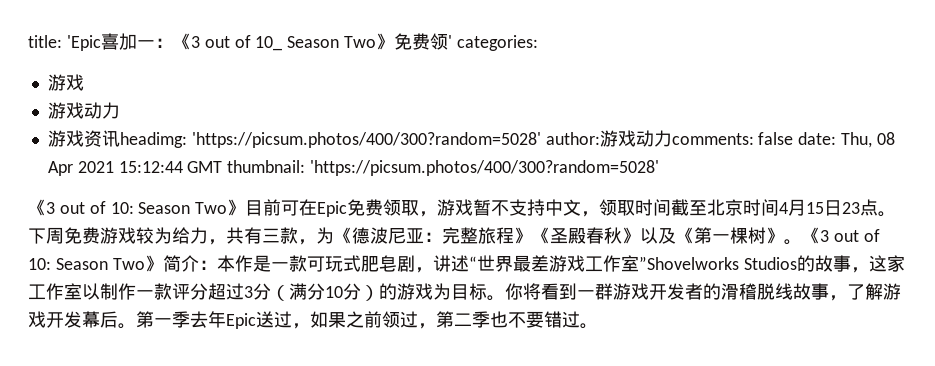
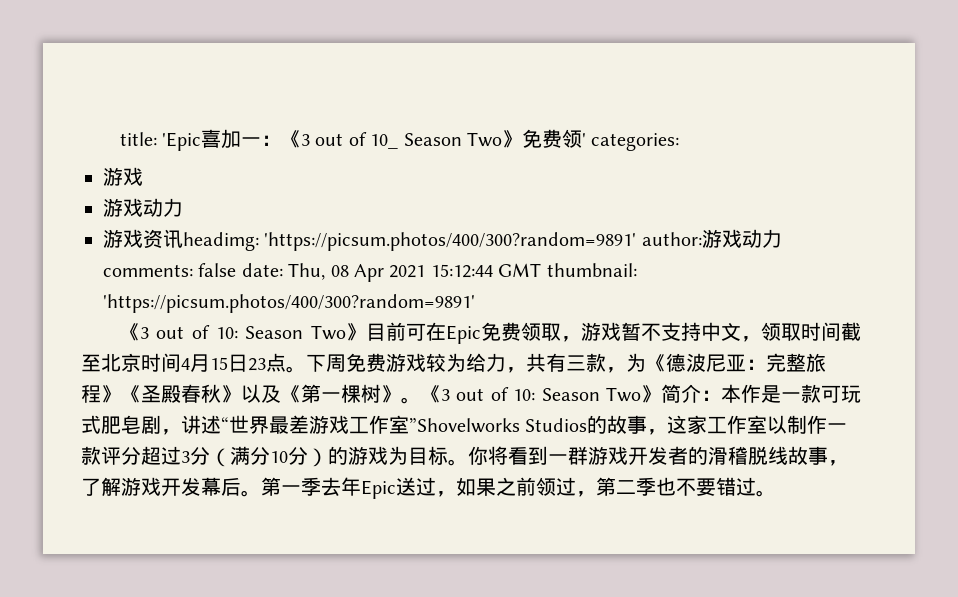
- 游戏资讯headimg: 'https://picsum.photos/400/300?random=5028' author:游戏动力comments: false date: Thu, 08 Apr 2021 15:12:44 GMT thumbnail: 'https://picsum.photos/400/300?random=5028'
+ 游戏资讯headimg: 'https://picsum.photos/400/300?random=9891' author:游戏动力comments: false date: Thu, 08 Apr 2021 15:12:44 GMT thumbnail: 'https://picsum.photos/400/300?random=9891'

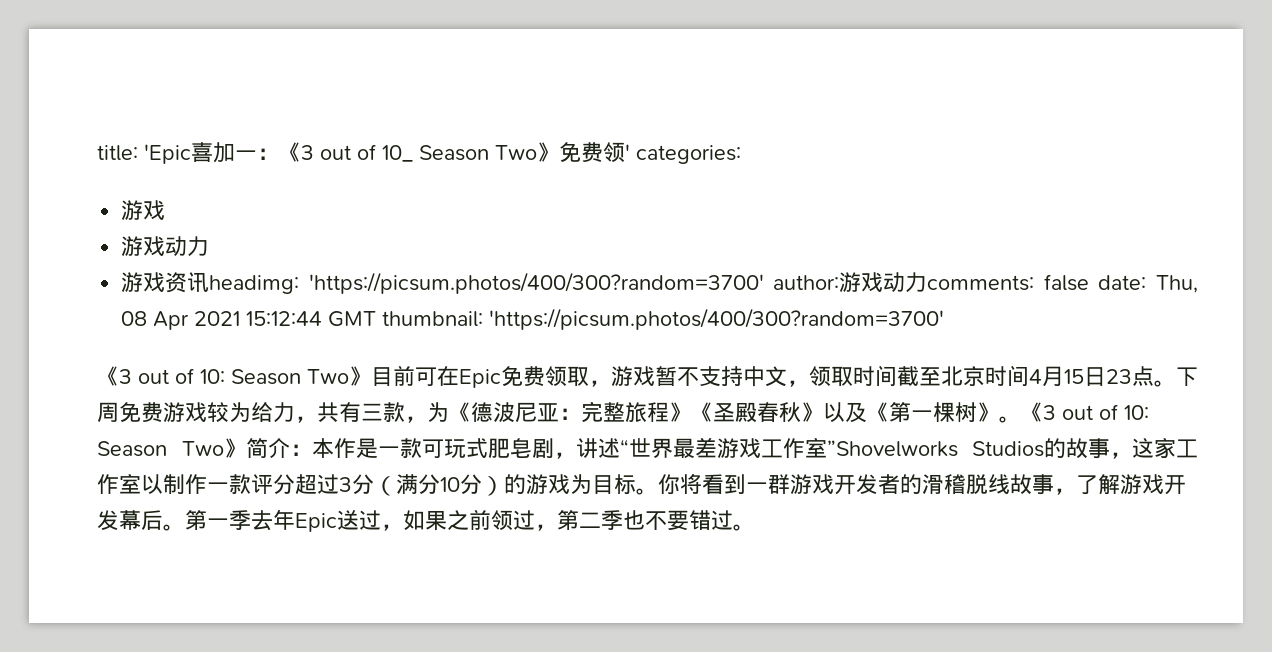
- 游戏资讯headimg: 'https://picsum.photos/400/300?random=9891' author:游戏动力comments: false date: Thu, 08 Apr 2021 15:12:44 GMT thumbnail: 'https://picsum.photos/400/300?random=9891'
+ 游戏资讯headimg: 'https://picsum.photos/400/300?random=3700' author:游戏动力comments: false date: Thu, 08 Apr 2021 15:12:44 GMT thumbnail: 'https://picsum.photos/400/300?random=3700'

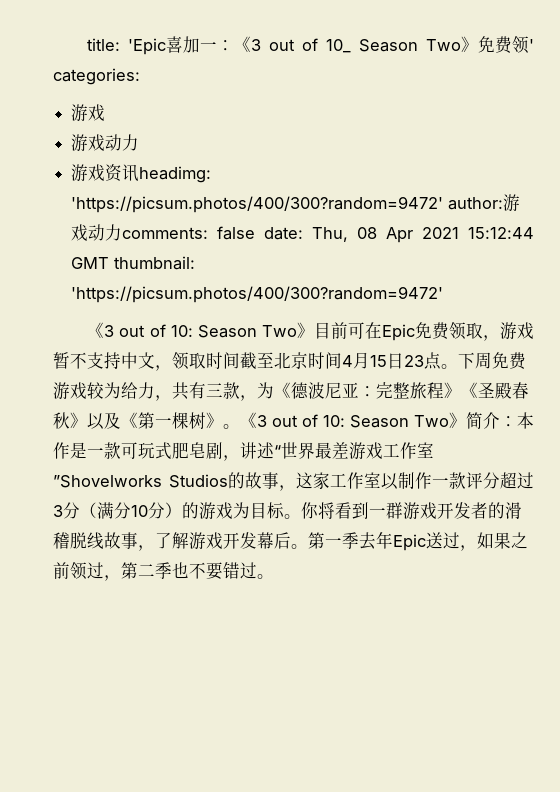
- 游戏资讯headimg: 'https://picsum.photos/400/300?random=3700' author:游戏动力comments: false date: Thu, 08 Apr 2021 15:12:44 GMT thumbnail: 'https://picsum.photos/400/300?random=3700'
+ 游戏资讯headimg: 'https://picsum.photos/400/300?random=9472' author:游戏动力comments: false date: Thu, 08 Apr 2021 15:12:44 GMT thumbnail: 'https://picsum.photos/400/300?random=9472'

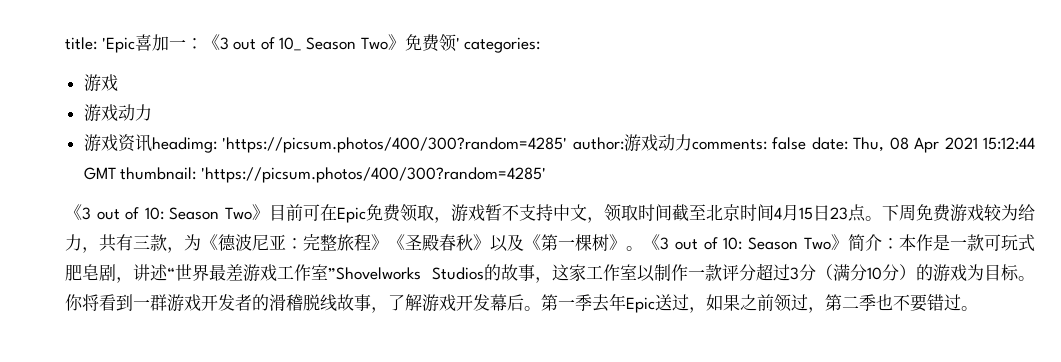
- 游戏资讯headimg: 'https://picsum.photos/400/300?random=9472' author:游戏动力comments: false date: Thu, 08 Apr 2021 15:12:44 GMT thumbnail: 'https://picsum.photos/400/300?random=9472'
+ 游戏资讯headimg: 'https://picsum.photos/400/300?random=4285' author:游戏动力comments: false date: Thu, 08 Apr 2021 15:12:44 GMT thumbnail: 'https://picsum.photos/400/300?random=4285'

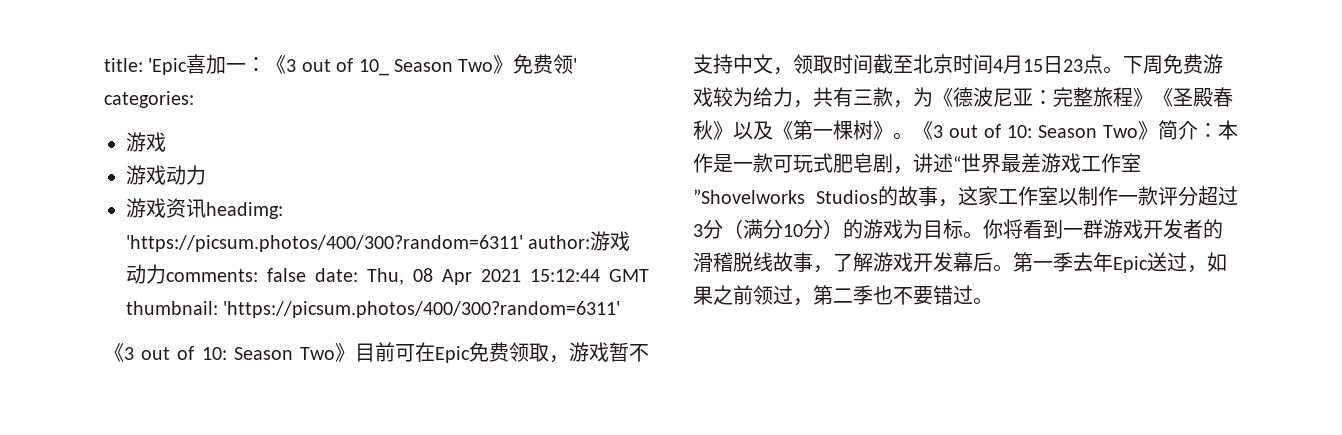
- 游戏资讯headimg: 'https://picsum.photos/400/300?random=4285' author:游戏动力comments: false date: Thu, 08 Apr 2021 15:12:44 GMT thumbnail: 'https://picsum.photos/400/300?random=4285'
+ 游戏资讯headimg: 'https://picsum.photos/400/300?random=6311' author:游戏动力comments: false date: Thu, 08 Apr 2021 15:12:44 GMT thumbnail: 'https://picsum.photos/400/300?random=6311'

